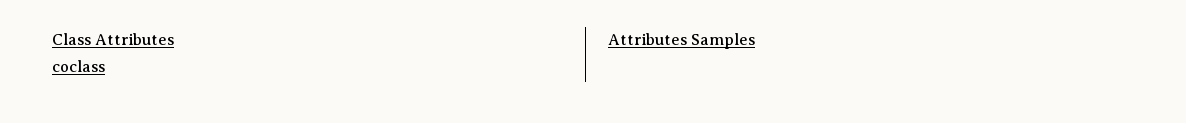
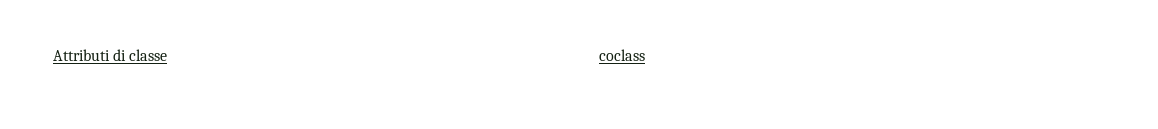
- Class Attributes
+ Attributi di classe
- Attributes Samples

